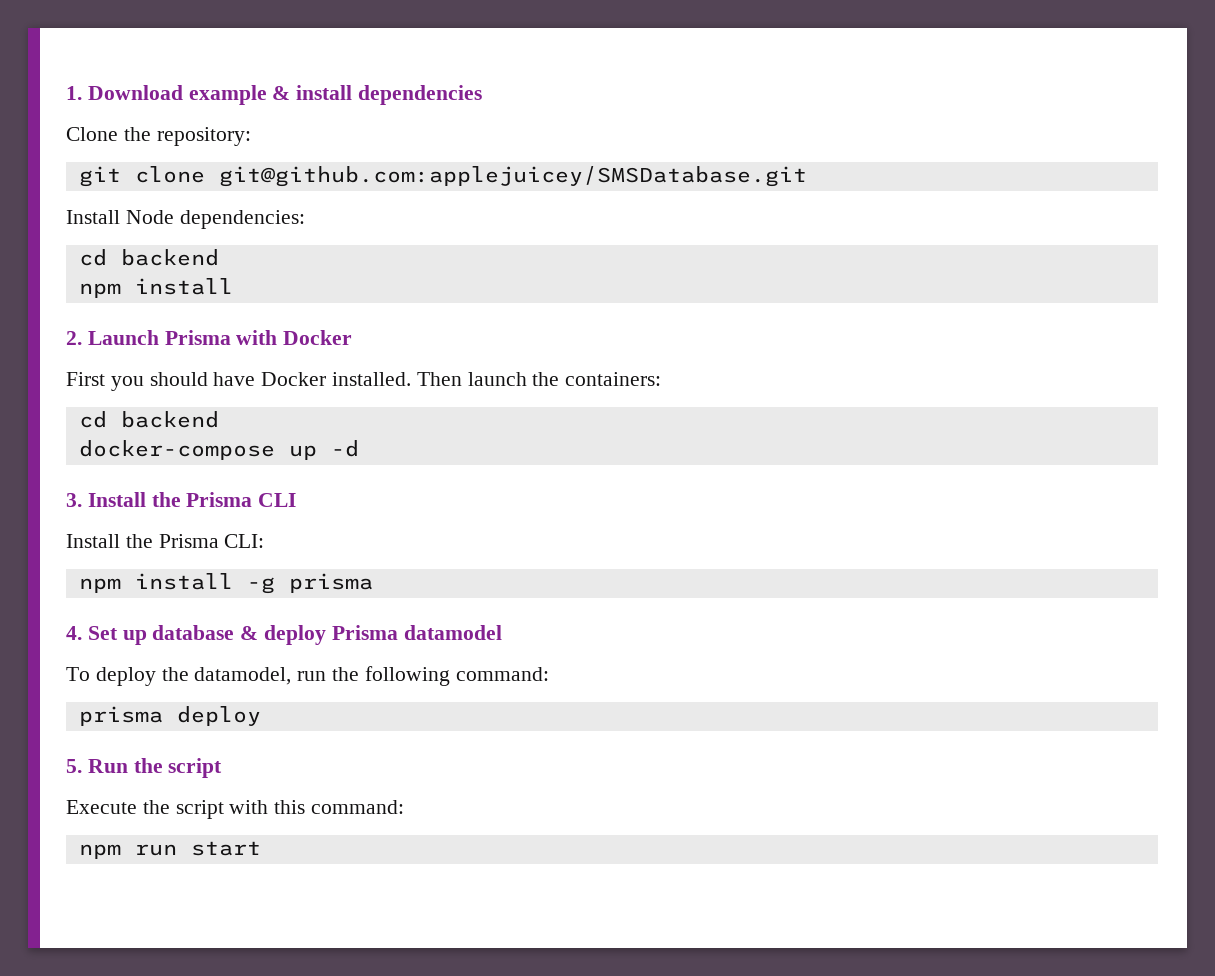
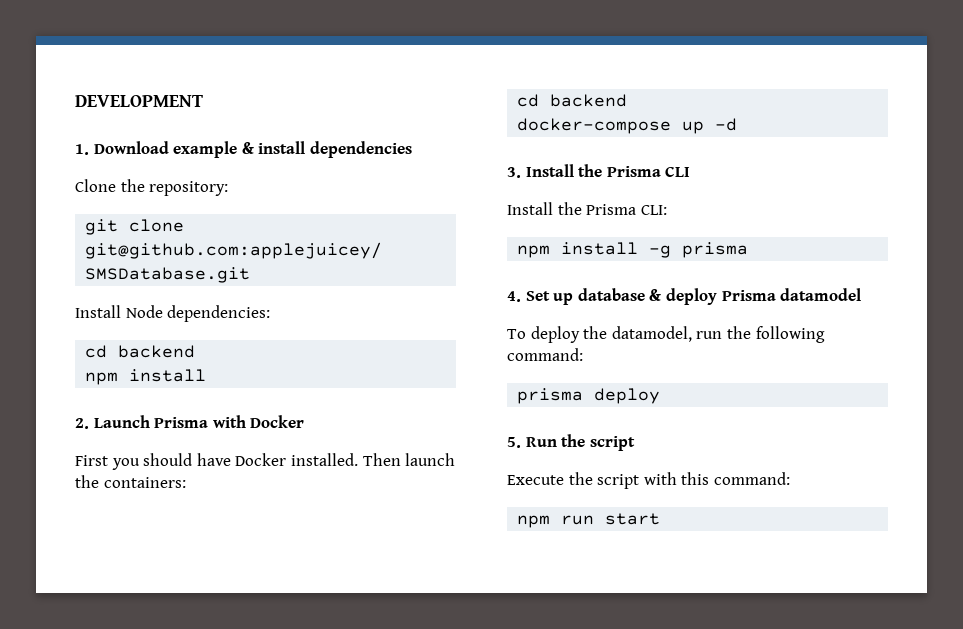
+ DEVELOPMENT

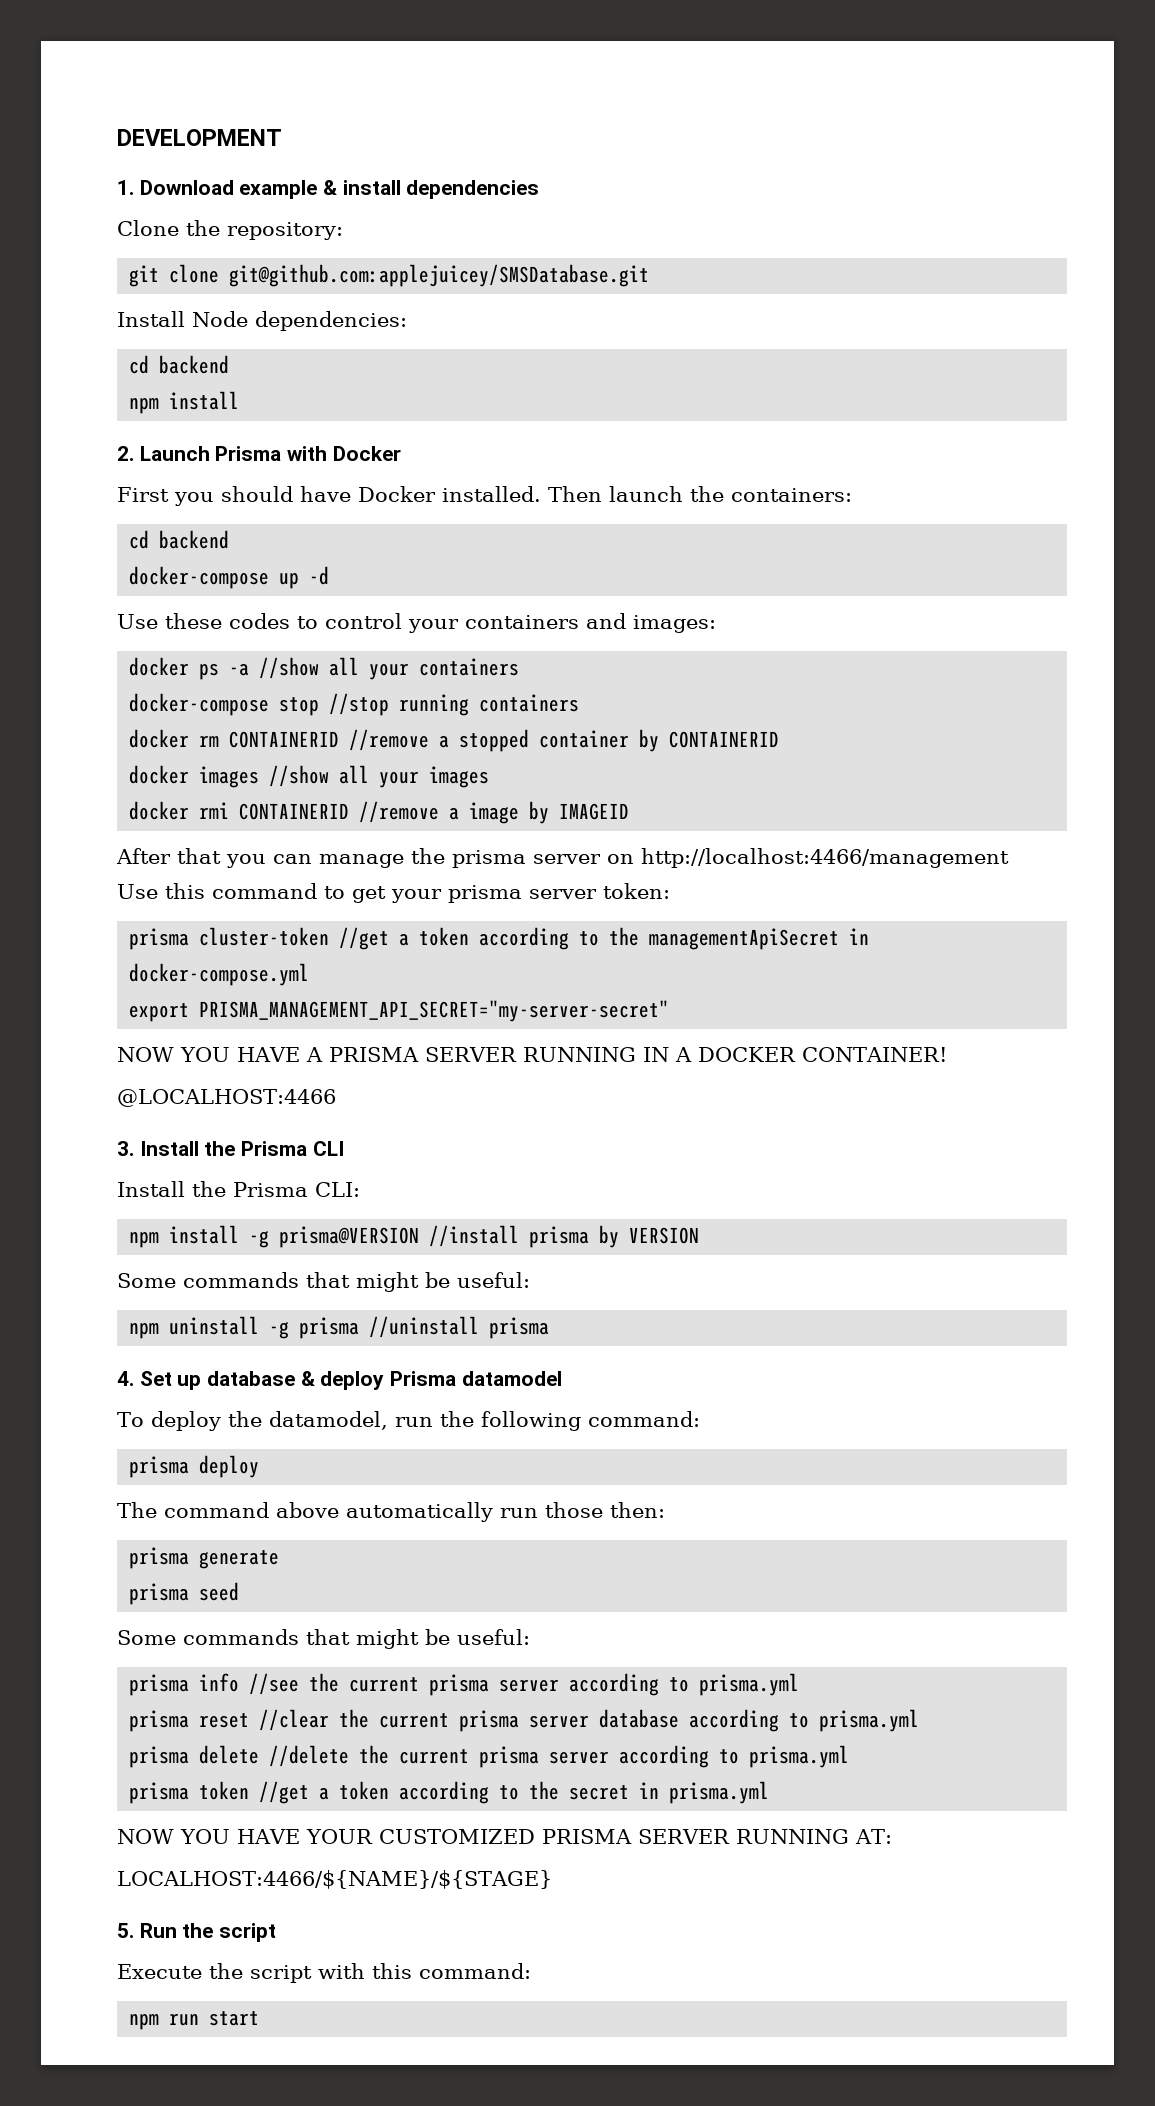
+ Use these codes to control your containers and images:
+ docker ps -a //show all your containers
+ docker-compose stop //stop running containers
+ docker rm CONTAINERID //remove a stopped container by CONTAINERID
+ docker images //show all your images
+ docker rmi CONTAINERID //remove a image by IMAGEID
+ After that you can manage the prisma server on http://localhost:4466/management
+ Use this command to get your prisma server token:
+ prisma cluster-token //get a token according to the managementApiSecret in docker-compose.yml
+ export PRISMA_MANAGEMENT_API_SECRET="my-server-secret"
+ NOW YOU HAVE A PRISMA SERVER RUNNING IN A DOCKER CONTAINER!
+ @LOCALHOST:4466
- npm install -g prisma
+ npm install -g prisma@VERSION //install prisma by VERSION
+ Some commands that might be useful:
+ npm uninstall -g prisma //uninstall prisma
+ The command above automatically run those then:
+ prisma generate
+ prisma seed
+ Some commands that might be useful:
+ prisma info //see the current prisma server according to prisma.yml
+ prisma reset //clear the current prisma server database according to prisma.yml
+ prisma delete //delete the current prisma server according to prisma.yml
+ prisma token //get a token according to the secret in prisma.yml
+ NOW YOU HAVE YOUR CUSTOMIZED PRISMA SERVER RUNNING AT:
+ LOCALHOST:4466/${NAME}/${STAGE}

